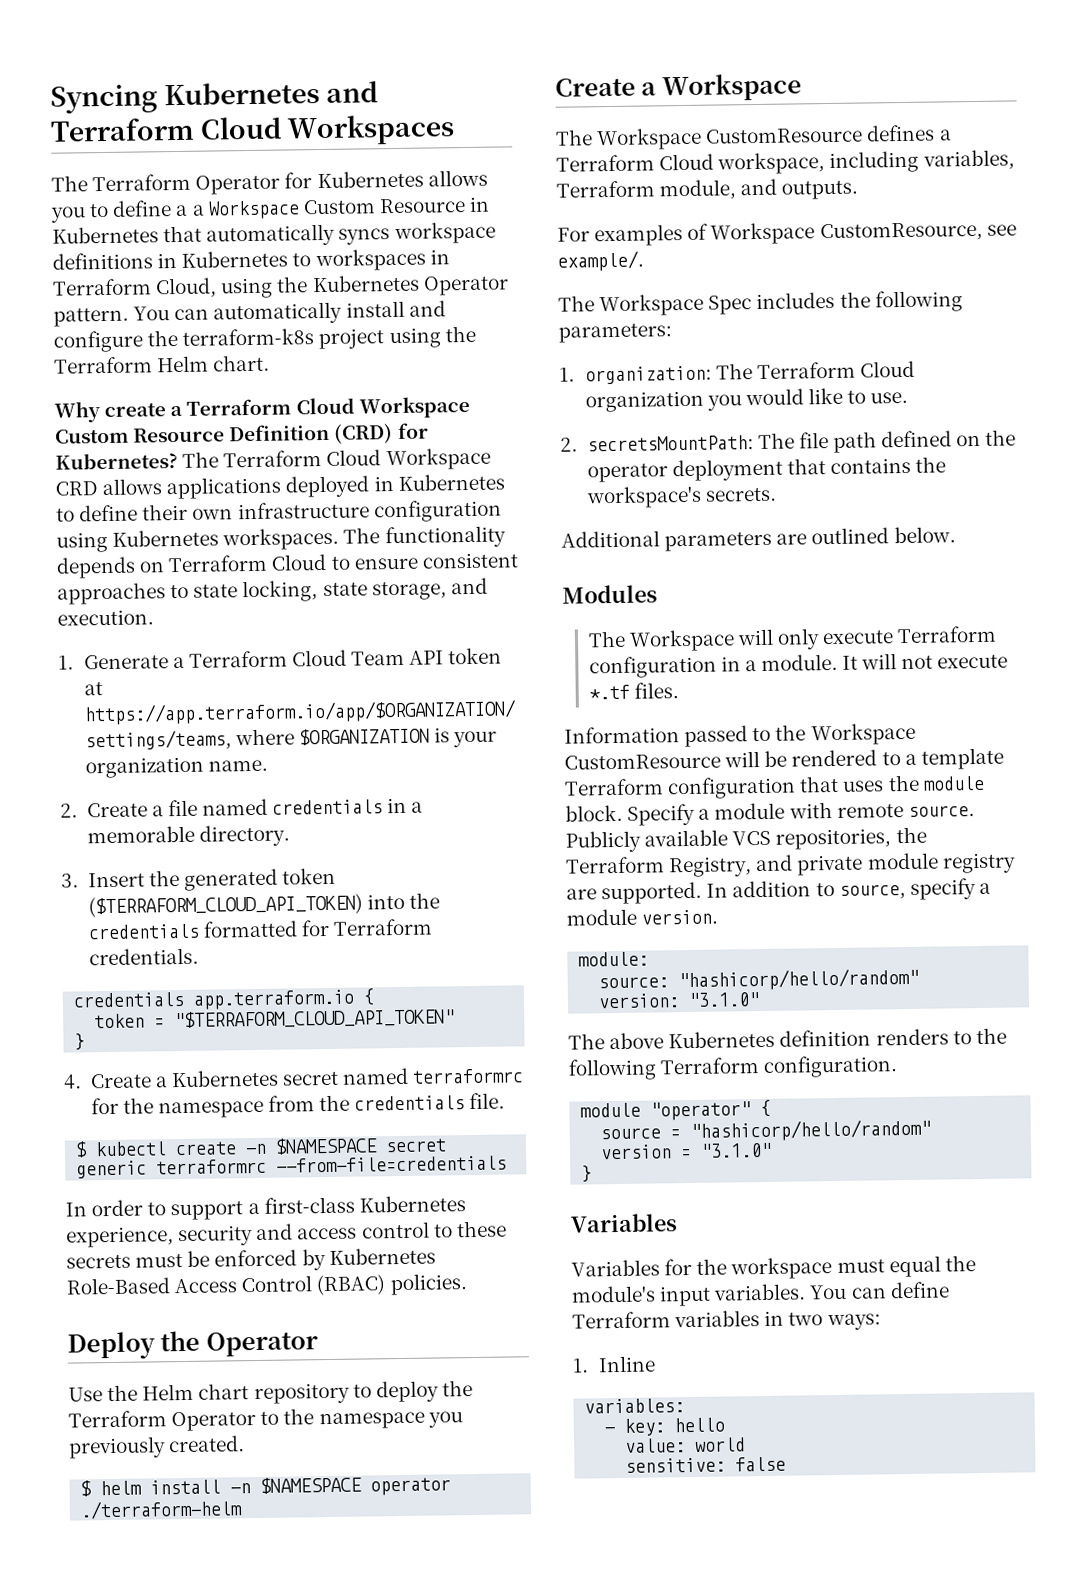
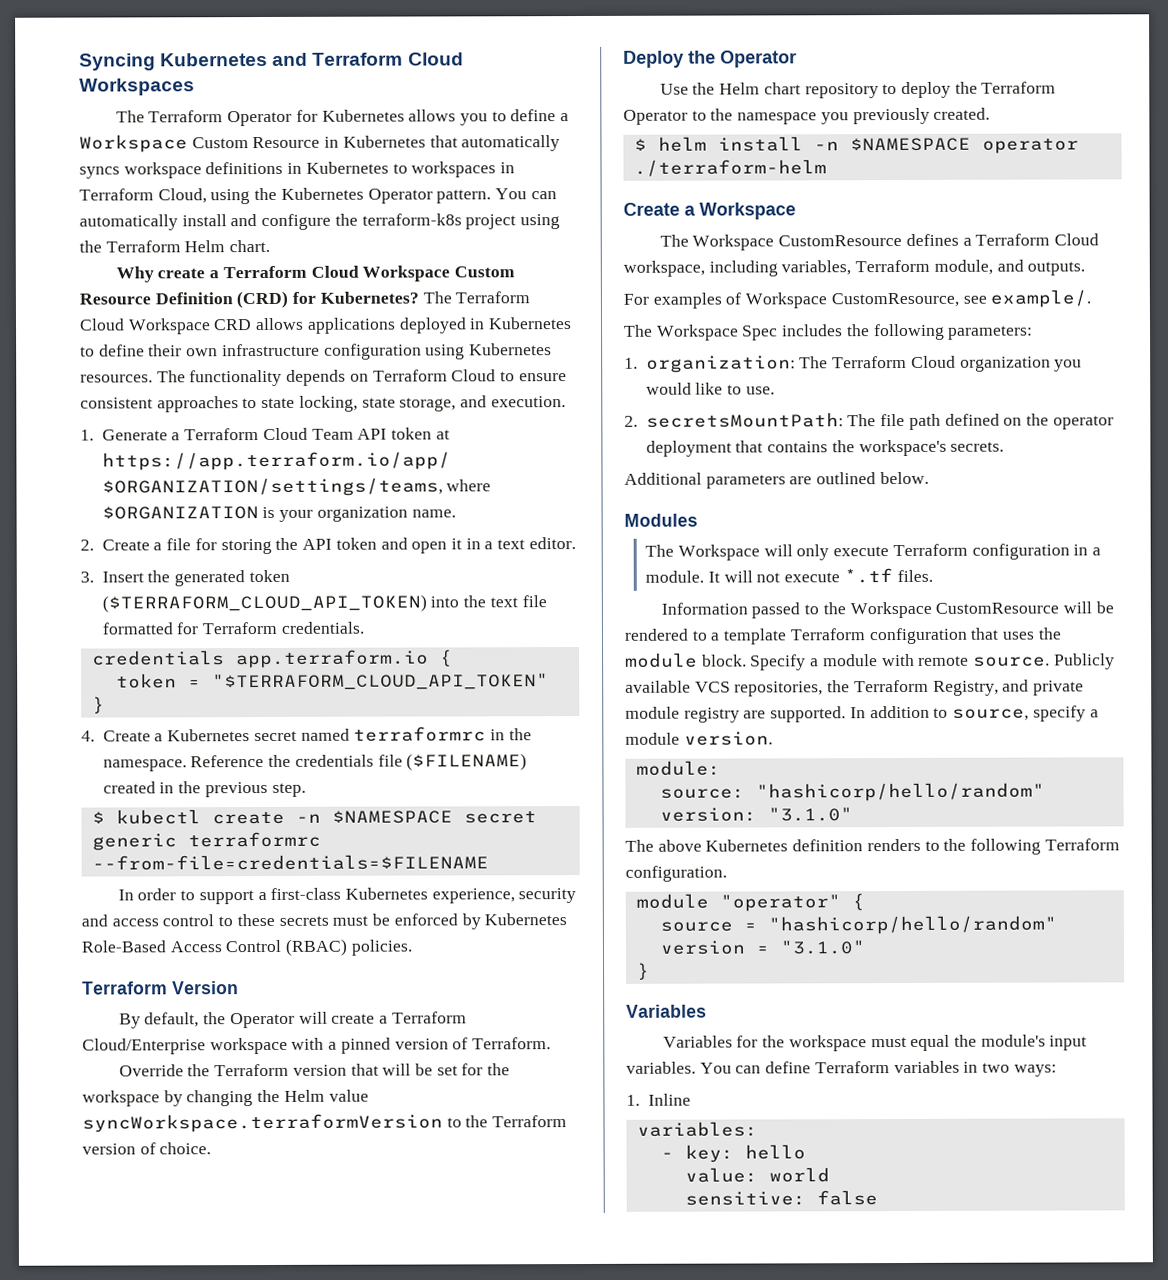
- The Terraform Operator for Kubernetes allows you to define a a Workspace Custom Resource in Kubernetes that automatically syncs workspace definitions in Kubernetes to workspaces in Terraform Cloud, using the Kubernetes Operator pattern.
+ The Terraform Operator for Kubernetes allows you to define a Workspace Custom Resource in Kubernetes that automatically syncs workspace definitions in Kubernetes to workspaces in Terraform Cloud, using the Kubernetes Operator pattern.
- The Terraform Cloud Workspace CRD allows applications deployed in Kubernetes to define their own infrastructure configuration using Kubernetes workspaces.
+ The Terraform Cloud Workspace CRD allows applications deployed in Kubernetes to define their own infrastructure configuration using Kubernetes resources.
- 2. Create a file named credentials in a memorable directory.
+ 2. Create a file for storing the API token and open it in a text editor.
- 3. Insert the generated token ($TERRAFORM_CLOUD_API_TOKEN) into the credentials formatted for Terraform credentials.
+ 3. Insert the generated token ($TERRAFORM_CLOUD_API_TOKEN) into the text file formatted for Terraform credentials.
- 4. Create a Kubernetes secret named terraformrc for the namespace from the credentials file.
+ 4. Create a Kubernetes secret named terraformrc in the namespace. Reference the credentials file ($FILENAME) created in the previous step.
- $ kubectl create -n $NAMESPACE secret generic terraformrc --from-file=credentials
+ $ kubectl create -n $NAMESPACE secret generic terraformrc --from-file=credentials=$FILENAME
+ Terraform Version
+ By default, the Operator will create a Terraform Cloud/Enterprise workspace with a pinned version of Terraform.
+ Override the Terraform version that will be set for the workspace by changing the Helm value syncWorkspace.terraformVersion to the Terraform version of choice.

